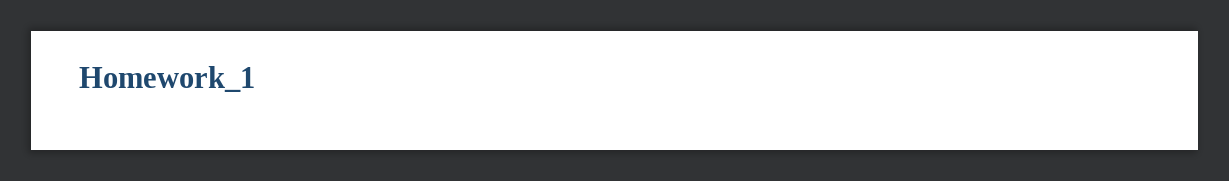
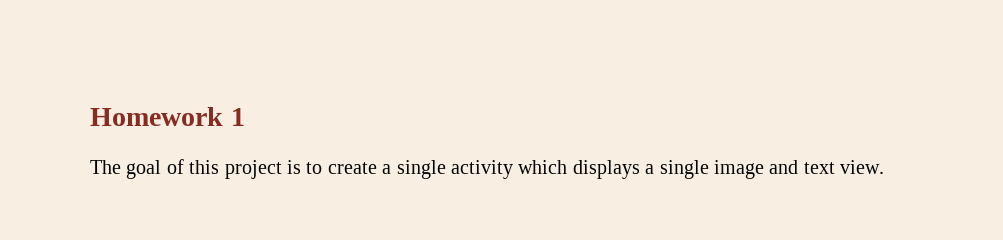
- Homework_1
+ Homework 1
+ The goal of this project is to create a single activity which displays a single image and text view.

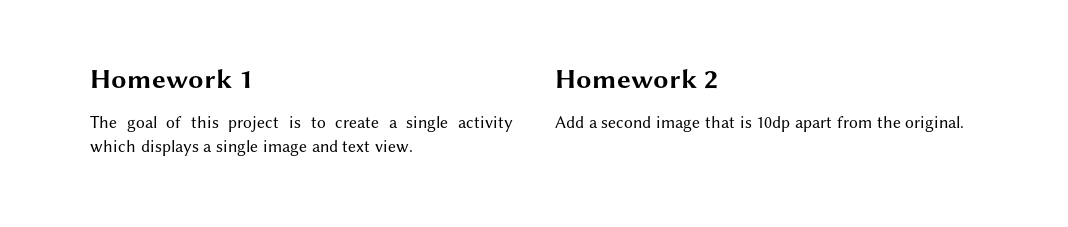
+ Homework 2
+ Add a second image that is 10dp apart from the original.

